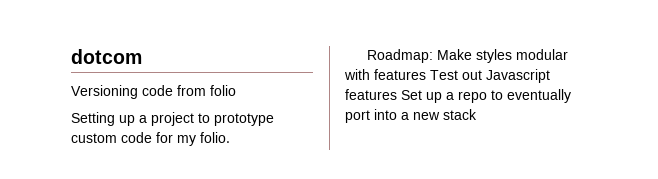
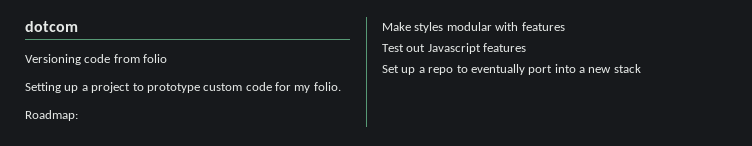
- Roadmap: Make styles modular with features Test out Javascript features Set up a repo to eventually port into a new stack
+ Roadmap:
+ Make styles modular with features
+ Test out Javascript features
+ Set up a repo to eventually port into a new stack

